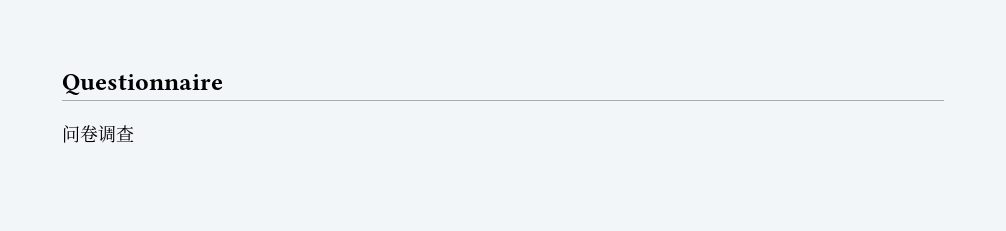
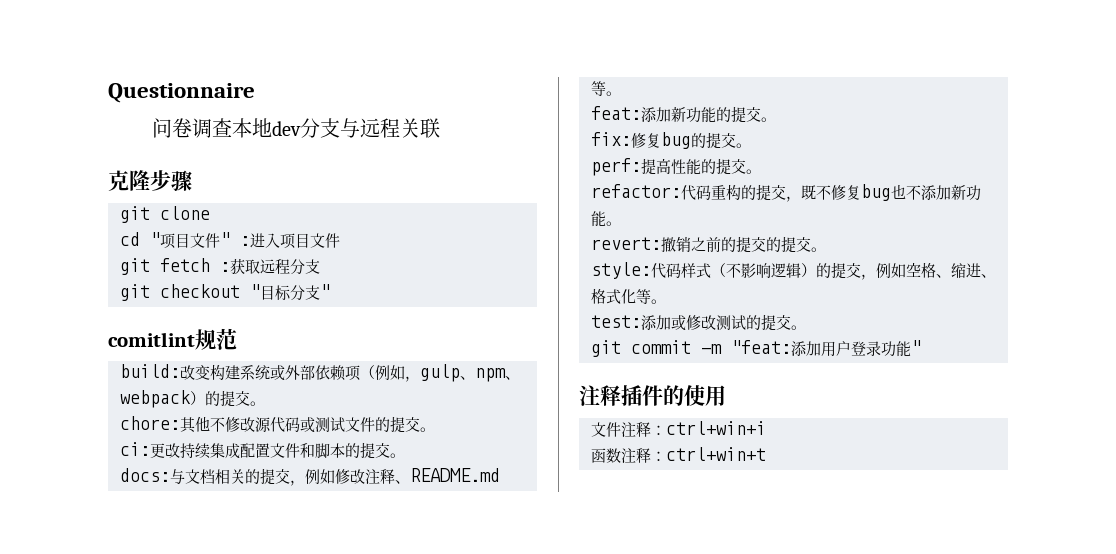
- 问卷调查
+ 问卷调查本地dev分支与远程关联
+ 克隆步骤
+ git clone
+ cd "项目文件" :进入项目文件
+ git fetch :获取远程分支
+ git checkout "目标分支"
+ comitlint规范
+ build:改变构建系统或外部依赖项（例如，gulp、npm、webpack）的提交。
+ chore:其他不修改源代码或测试文件的提交。
+ ci:更改持续集成配置文件和脚本的提交。
+ docs:与文档相关的提交，例如修改注释、README.md等。
+ feat:添加新功能的提交。
+ fix:修复bug的提交。
+ perf:提高性能的提交。
+ refactor:代码重构的提交，既不修复bug也不添加新功能。
+ revert:撤销之前的提交的提交。
+ style:代码样式（不影响逻辑）的提交，例如空格、缩进、格式化等。
+ test:添加或修改测试的提交。
+ git commit -m "feat:添加用户登录功能"
+ 注释插件的使用
+ 文件注释：ctrl+win+i
+ 函数注释：ctrl+win+t

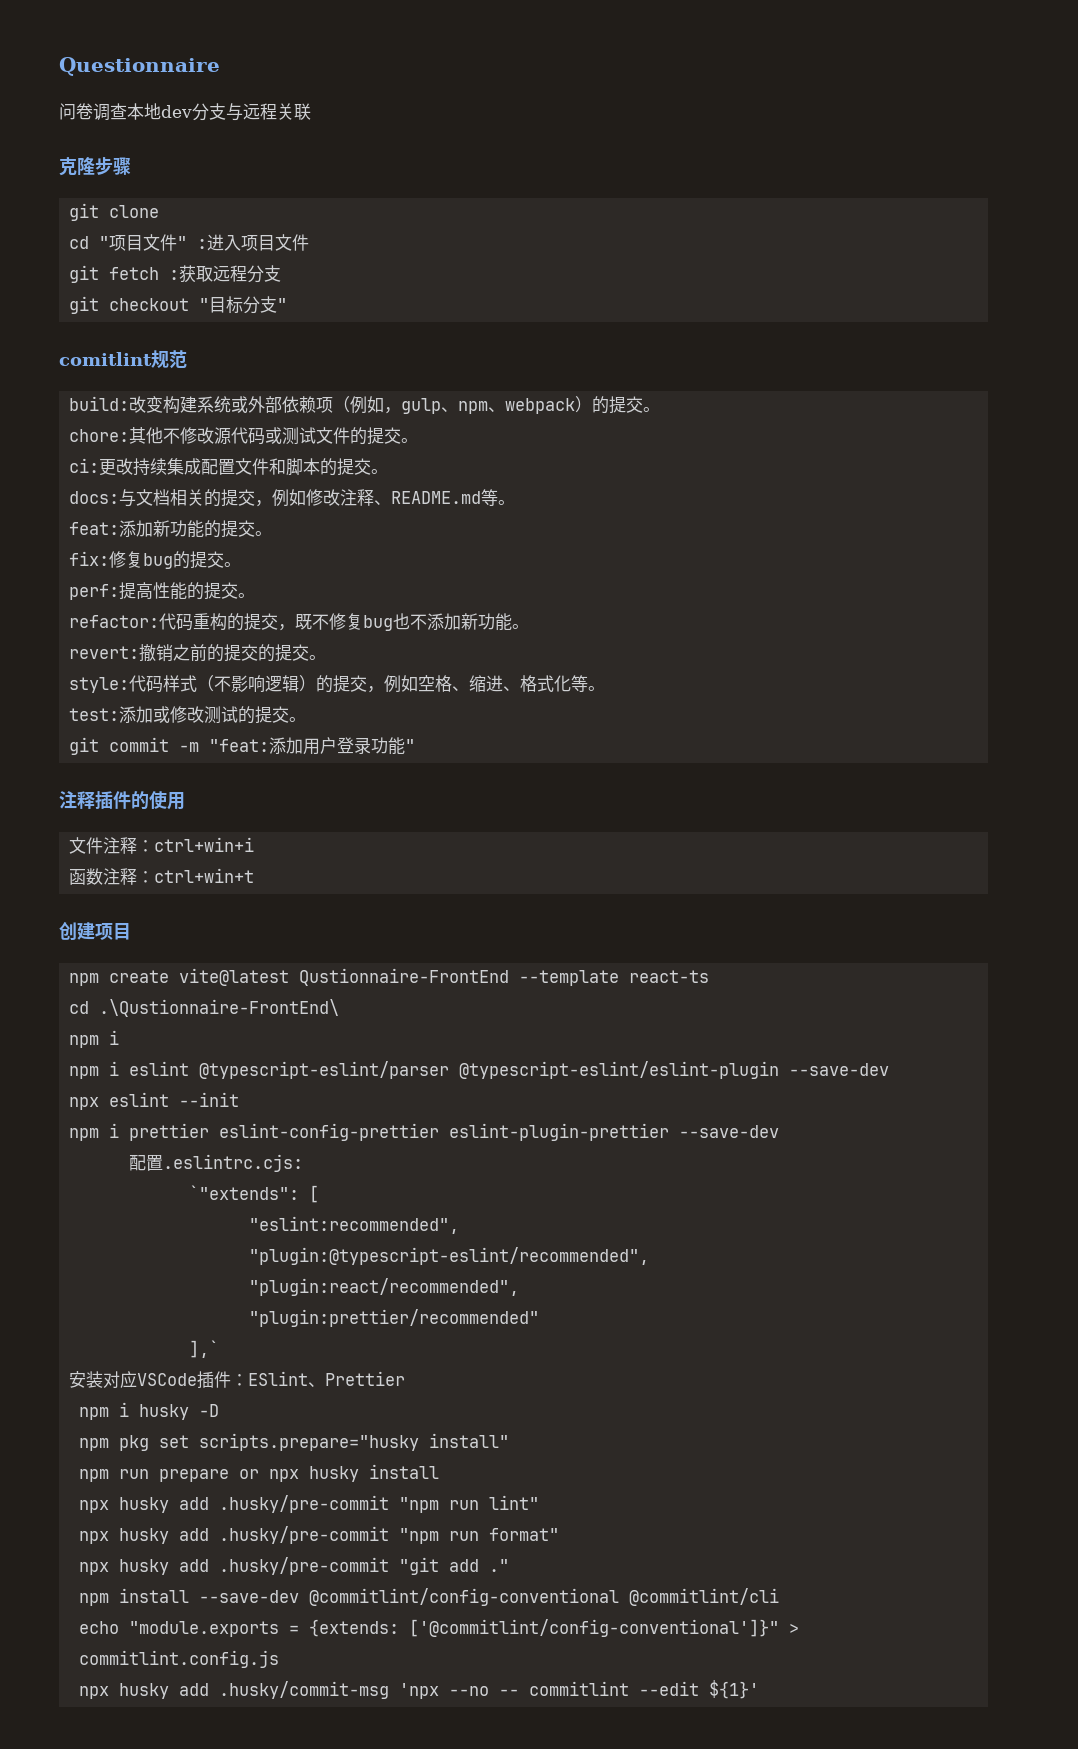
+ 创建项目
+ npm create vite@latest Qustionnaire-FrontEnd --template react-ts
+ cd .\Qustionnaire-FrontEnd\
+ npm i
+ npm i eslint @typescript-eslint/parser @typescript-eslint/eslint-plugin --save-dev
+ npx eslint --init
+ npm i prettier eslint-config-prettier eslint-plugin-prettier --save-dev
+ 配置.eslintrc.cjs:
+ `"extends": [
+ "eslint:recommended",
+ "plugin:@typescript-eslint/recommended",
+ "plugin:react/recommended",
+ "plugin:prettier/recommended"
+ ],`
+ 安装对应VSCode插件：ESlint、Prettier
+ npm i husky -D
+ npm pkg set scripts.prepare="husky install"
+ npm run prepare or npx husky install
+ npx husky add .husky/pre-commit "npm run lint"
+ npx husky add .husky/pre-commit "npm run format"
+ npx husky add .husky/pre-commit "git add ."
+ npm install --save-dev @commitlint/config-conventional @commitlint/cli
+ echo "module.exports = {extends: ['@commitlint/config-conventional']}" > commitlint.config.js
+ npx husky add .husky/commit-msg 'npx --no -- commitlint --edit ${1}'

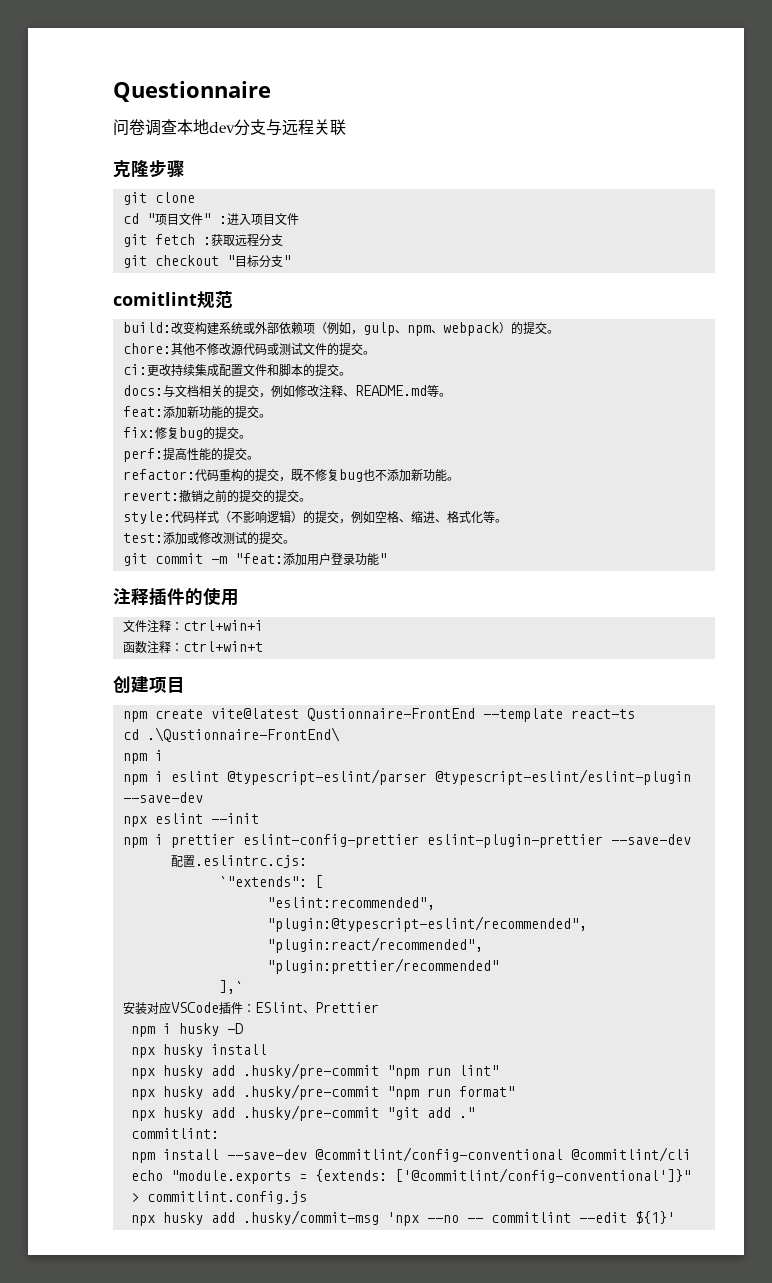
- npm pkg set scripts.prepare="husky install"
- npm run prepare or npx husky install
+ npx husky install
+ commitlint:

